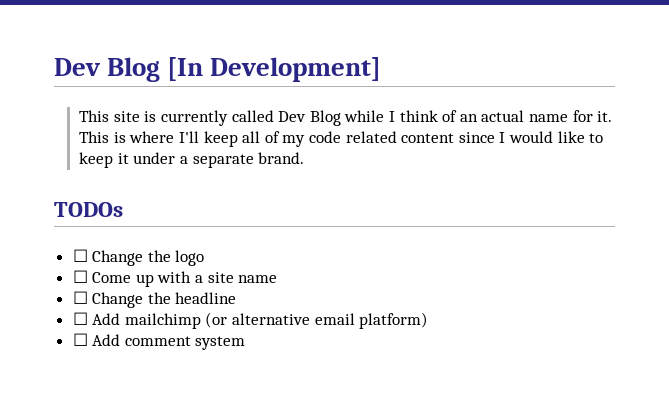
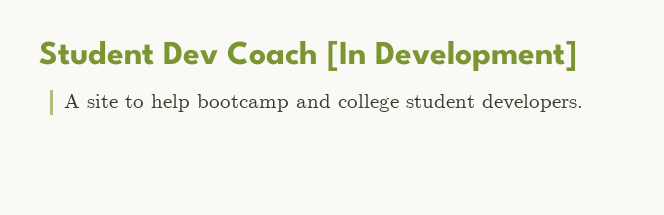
- Dev Blog [In Development]
+ Student Dev Coach [In Development]
- This site is currently called Dev Blog while I think of an actual name for it. This is where I'll keep all of my code related content since I would like to keep it under a separate brand.
- TODOs
- ☐ Change the logo
- ☐ Come up with a site name
- ☐ Change the headline
- ☐ Add mailchimp (or alternative email platform)
- ☐ Add comment system
+ A site to help bootcamp and college student developers.

